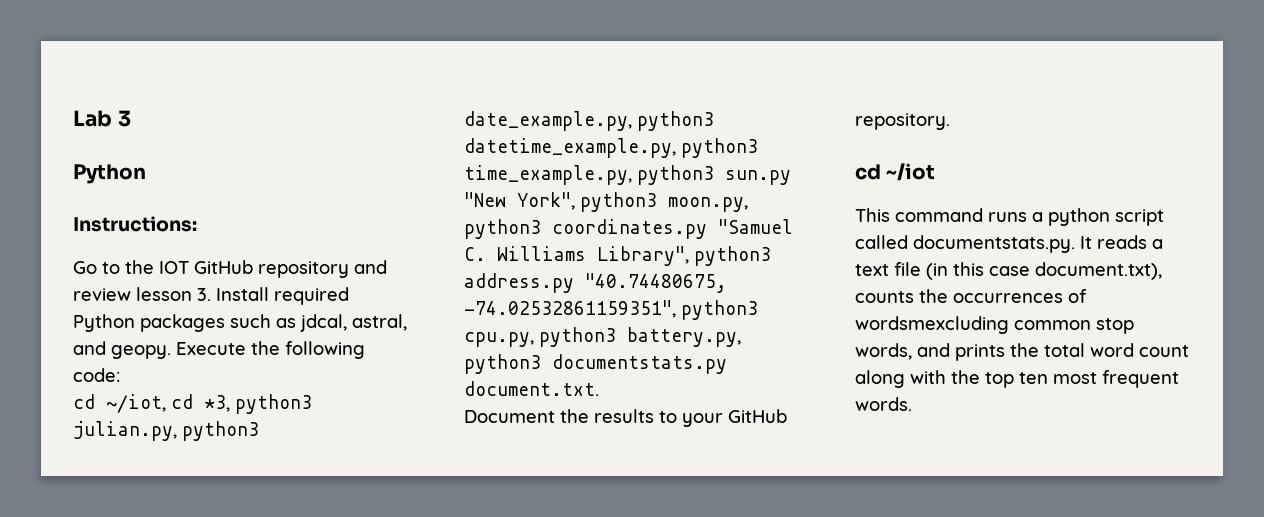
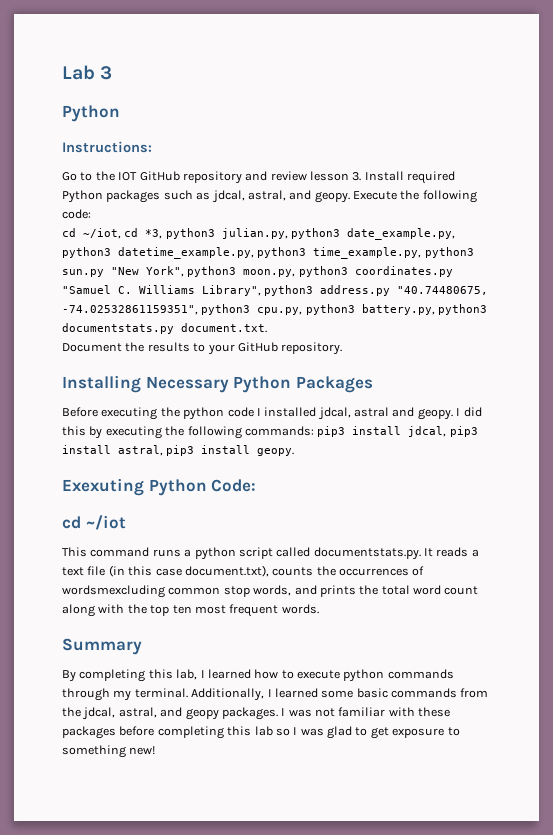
+ Installing Necessary Python Packages
+ Before executing the python code I installed jdcal, astral and geopy. I did this by executing the following commands: pip3 install jdcal, pip3 install astral, pip3 install geopy.
+ Exexuting Python Code:
+ Summary
+ By completing this lab, I learned how to execute python commands through my terminal. Additionally, I learned some basic commands from the jdcal, astral, and geopy packages. I was not familiar with these packages before completing this lab so I was glad to get exposure to something new!

